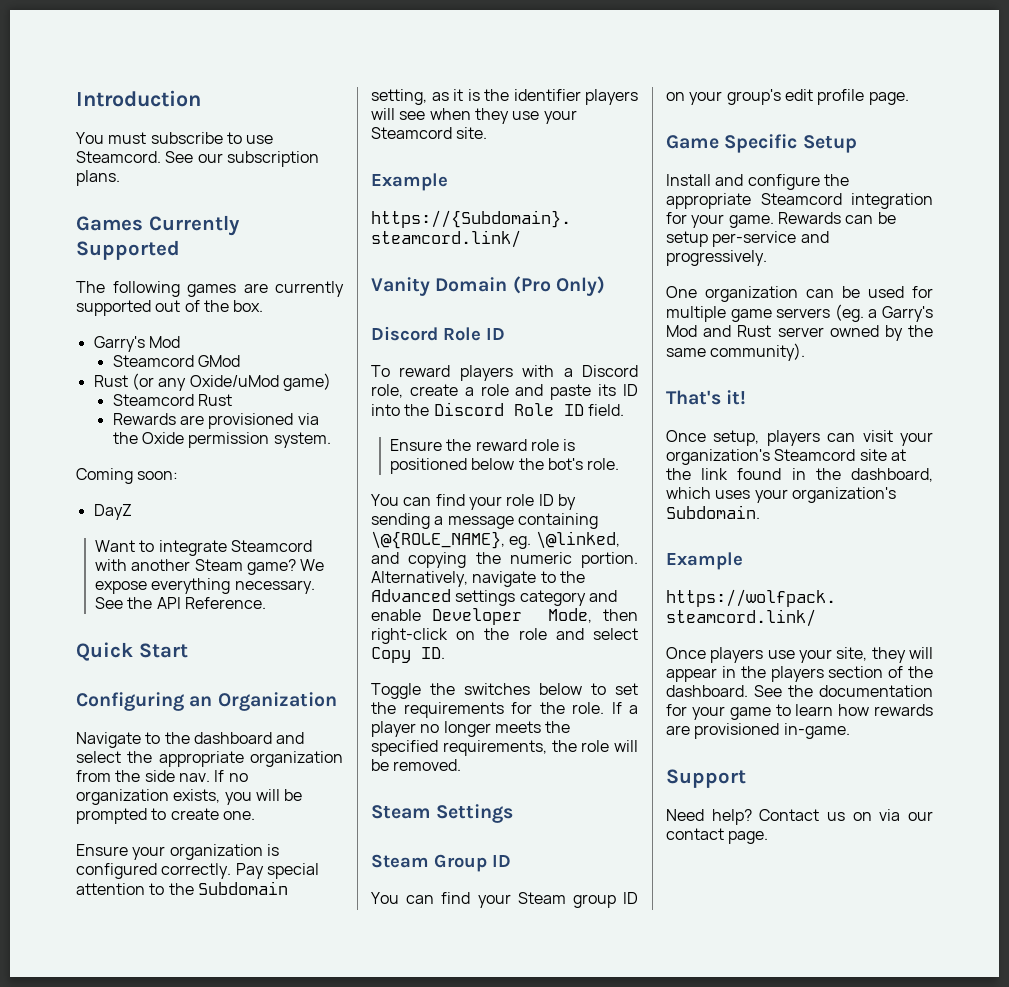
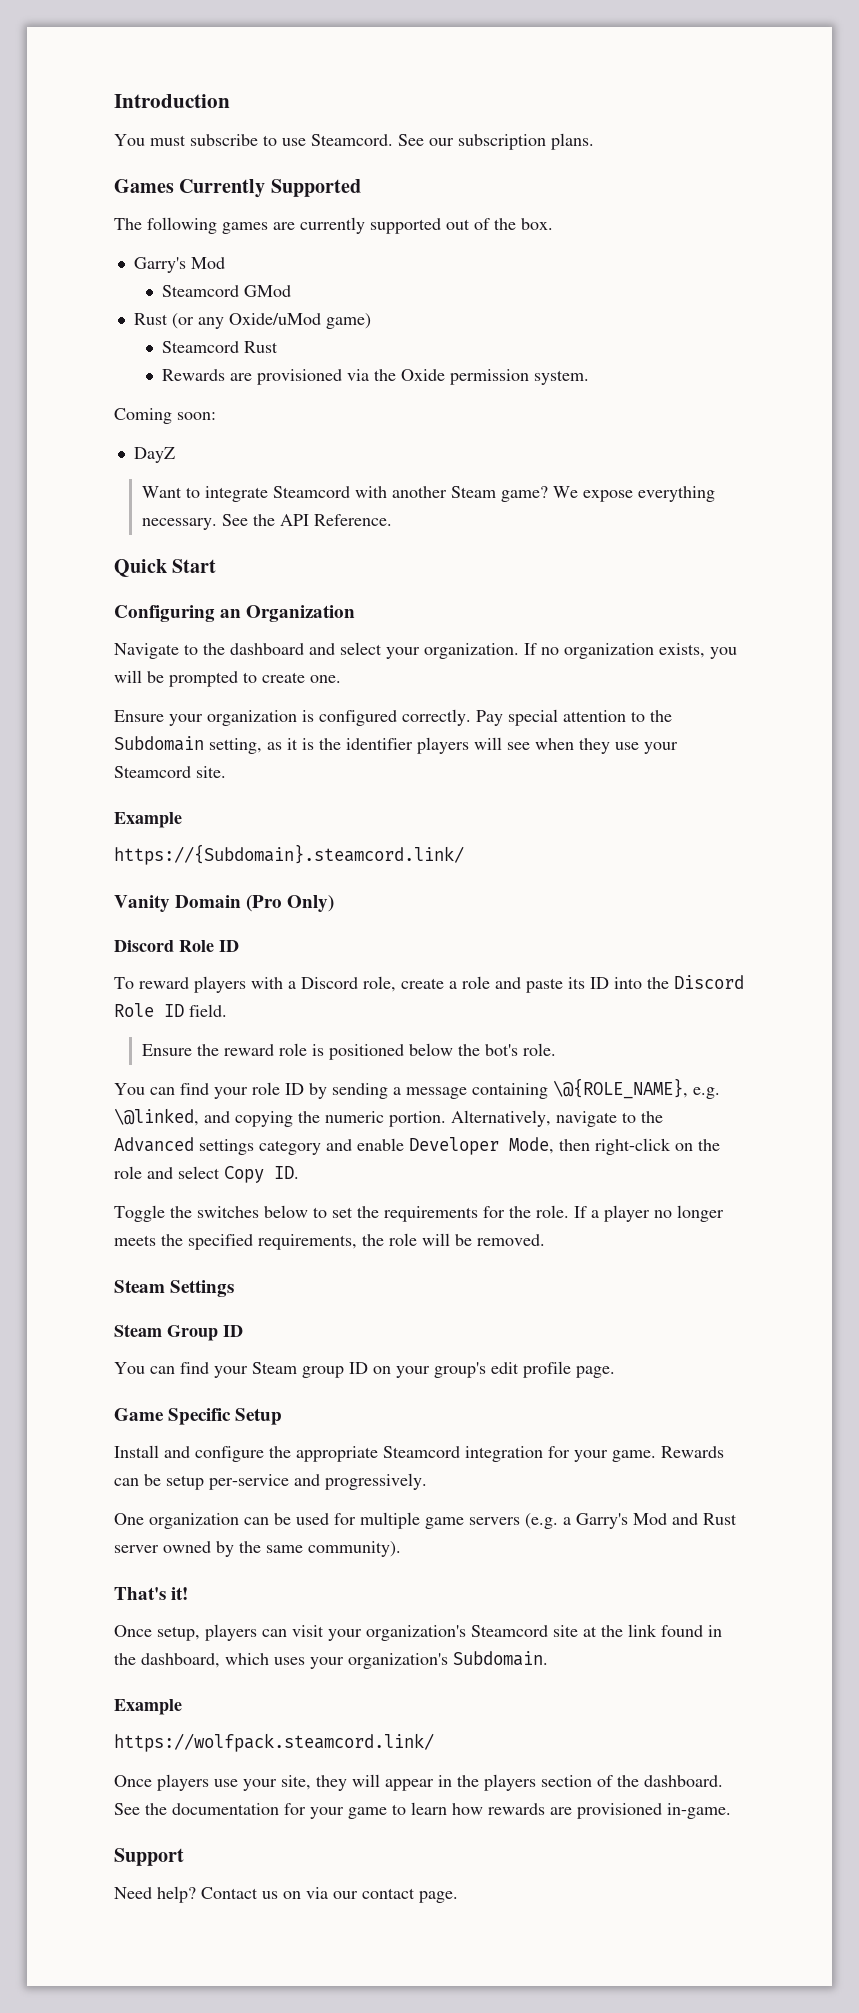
- Navigate to the dashboard and select the appropriate organization from the side nav.
+ Navigate to the dashboard and select your organization.
- You can find your role ID by sending a message containing \@{ROLE_NAME}, eg. \@linked, and copying the numeric portion.
+ You can find your role ID by sending a message containing \@{ROLE_NAME}, e.g. \@linked, and copying the numeric portion.
- One organization can be used for multiple game servers (eg. a Garry's Mod and Rust server owned by the same community).
+ One organization can be used for multiple game servers (e.g. a Garry's Mod and Rust server owned by the same community).

